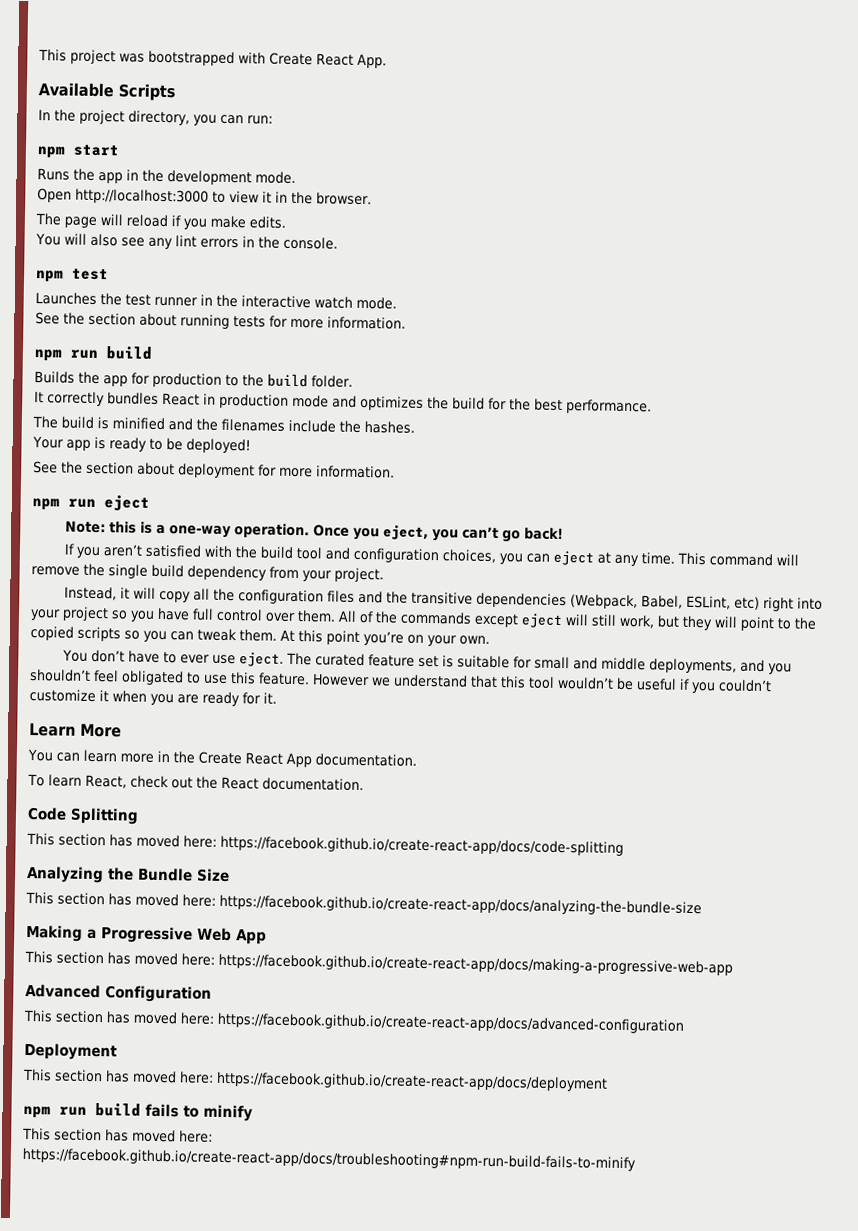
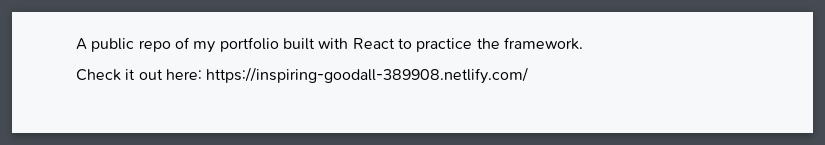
- This project was bootstrapped with Create React App.
- Available Scripts
- In the project directory, you can run:
- npm start
- Runs the app in the development mode.
- Open http://localhost:3000 to view it in the browser.
- The page will reload if you make edits.
- You will also see any lint errors in the console.
- npm test
- Launches the test runner in the interactive watch mode.
- See the section about running tests for more information.
- npm run build
- Builds the app for production to the build folder.
- It correctly bundles React in production mode and optimizes the build for the best performance.
- The build is minified and the filenames include the hashes.
- Your app is ready to be deployed!
- See the section about deployment for more information.
- npm run eject
- Note: this is a one-way operation. Once you eject, you can’t go back!
- If you aren’t satisfied with the build tool and configuration choices, you can eject at any time. This command will remove the single build dependency from your project.
- Instead, it will copy all the configuration files and the transitive dependencies (Webpack, Babel, ESLint, etc) right into your project so you have full control over them. All of the commands except eject will still work, but they will point to the copied scripts so you can tweak them. At this point you’re on your own.
- You don’t have to ever use eject. The curated feature set is suitable for small and middle deployments, and you shouldn’t feel obligated to use this feature. However we understand that this tool wouldn’t be useful if you couldn’t customize it when you are ready for it.
- Learn More
- You can learn more in the Create React App documentation.
- To learn React, check out the React documentation.
- Code Splitting
- This section has moved here: https://facebook.github.io/create-react-app/docs/code-splitting
- Analyzing the Bundle Size
- This section has moved here: https://facebook.github.io/create-react-app/docs/analyzing-the-bundle-size
- Making a Progressive Web App
- This section has moved here: https://facebook.github.io/create-react-app/docs/making-a-progressive-web-app
- Advanced Configuration
- This section has moved here: https://facebook.github.io/create-react-app/docs/advanced-configuration
- Deployment
- This section has moved here: https://facebook.github.io/create-react-app/docs/deployment
- npm run build fails to minify
- This section has moved here: https://facebook.github.io/create-react-app/docs/troubleshooting#npm-run-build-fails-to-minify
+ A public repo of my portfolio built with React to practice the framework.
+ Check it out here: https://inspiring-goodall-389908.netlify.com/

